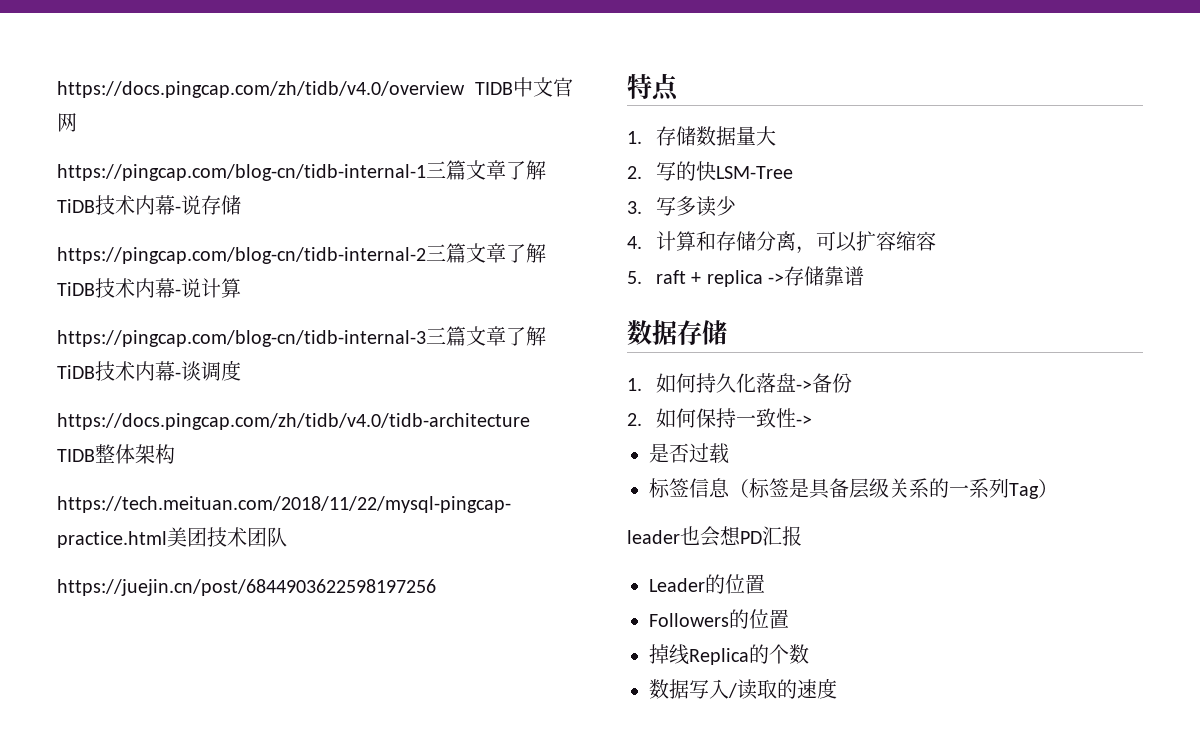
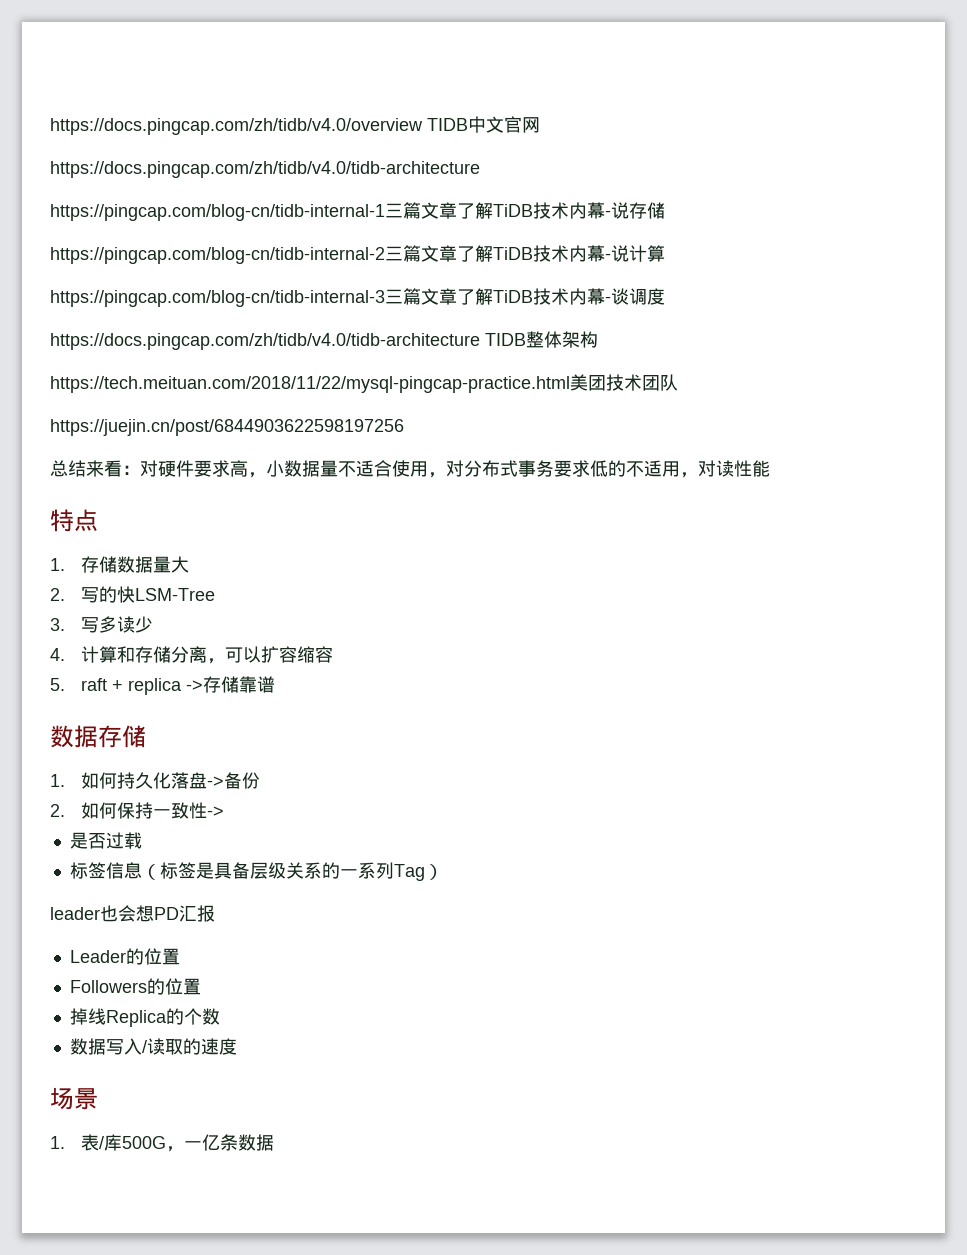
  https://docs.pingcap.com/zh/tidb/v4.0/overview TIDB中文官网
+ https://docs.pingcap.com/zh/tidb/v4.0/tidb-architecture
+ 总结来看：对硬件要求高，小数据量不适合使用，对分布式事务要求低的不适用，对读性能
+ 场景
+ 1.表/库500G，一亿条数据

